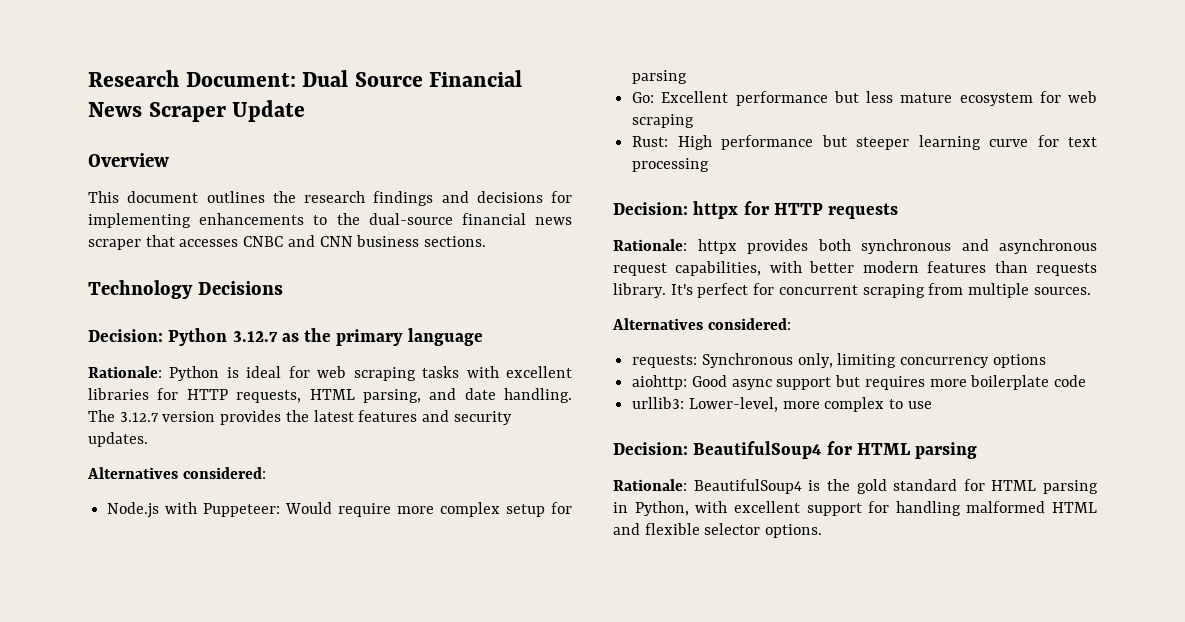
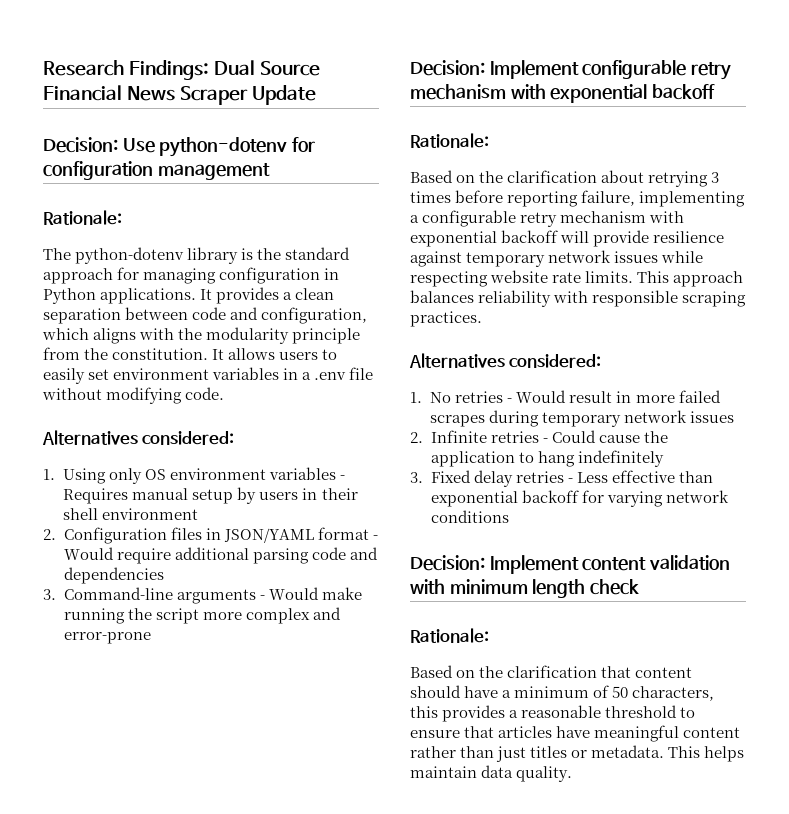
- Research Document: Dual Source Financial News Scraper Update
+ Research Findings: Dual Source Financial News Scraper Update
- Overview
- This document outlines the research findings and decisions for implementing enhancements to the dual-source financial news scraper that accesses CNBC and CNN business sections.
- Technology Decisions
- Decision: Python 3.12.7 as the primary language
- Rationale: Python is ideal for web scraping tasks with excellent libraries for HTTP requests, HTML parsing, and date handling. The 3.12.7 version provides the latest features and security updates.
+ Decision: Use python-dotenv for configuration management
+ Rationale:
+ The python-dotenv library is the standard approach for managing configuration in Python applications. It provides a clean separation between code and configuration, which aligns with the modularity principle from the constitution. It allows users to easily set environment variables in a .env file without modifying code.
  Alternatives considered:
- Node.js with Puppeteer: Would require more complex setup for parsing
- Go: Excellent performance but less mature ecosystem for web scraping
- Rust: High performance but steeper learning curve for text processing
- Decision: httpx for HTTP requests
- Rationale: httpx provides both synchronous and asynchronous request capabilities, with better modern features than requests library. It's perfect for concurrent scraping from multiple sources.
+ 1. Using only OS environment variables - Requires manual setup by users in their shell environment
+ 2. Configuration files in JSON/YAML format - Would require additional parsing code and dependencies
+ 3. Command-line arguments - Would make running the script more complex and error-prone
+ Decision: Implement configurable retry mechanism with exponential backoff
+ Rationale:
+ Based on the clarification about retrying 3 times before reporting failure, implementing a configurable retry mechanism with exponential backoff will provide resilience against temporary network issues while respecting website rate limits. This approach balances reliability with responsible scraping practices.
  Alternatives considered:
- requests: Synchronous only, limiting concurrency options
- aiohttp: Good async support but requires more boilerplate code
- urllib3: Lower-level, more complex to use
- Decision: BeautifulSoup4 for HTML parsing
- Rationale: BeautifulSoup4 is the gold standard for HTML parsing in Python, with excellent support for handling malformed HTML and flexible selector options.
+ 1. No retries - Would result in more failed scrapes during temporary network issues
+ 2. Infinite retries - Could cause the application to hang indefinitely
+ 3. Fixed delay retries - Less effective than exponential backoff for varying network conditions
+ Decision: Implement content validation with minimum length check
+ Rationale:
+ Based on the clarification that content should have a minimum of 50 characters, this provides a reasonable threshold to ensure that articles have meaningful content rather than just titles or metadata. This helps maintain data quality.

